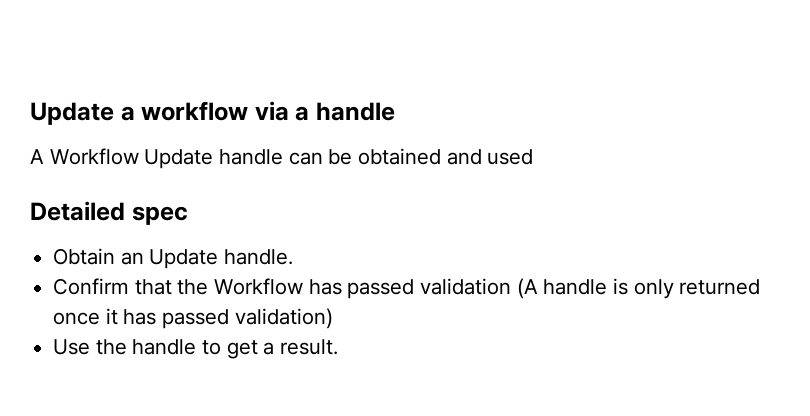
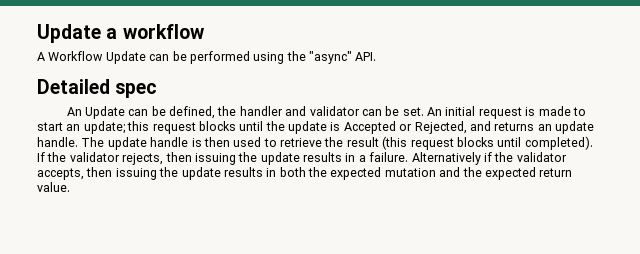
- Update a workflow via a handle
+ Update a workflow
- A Workflow Update handle can be obtained and used
+ A Workflow Update can be performed using the "async" API.
  Detailed spec
- Obtain an Update handle.
- Confirm that the Workflow has passed validation (A handle is only returned once it has passed validation)
- Use the handle to get a result.
+ An Update can be defined, the handler and validator can be set. An initial request is made to start an update; this request blocks until the update is Accepted or Rejected, and returns an update handle. The update handle is then used to retrieve the result (this request blocks until completed). If the validator rejects, then issuing the update results in a failure. Alternatively if the validator accepts, then issuing the update results in both the expected mutation and the expected return value.

